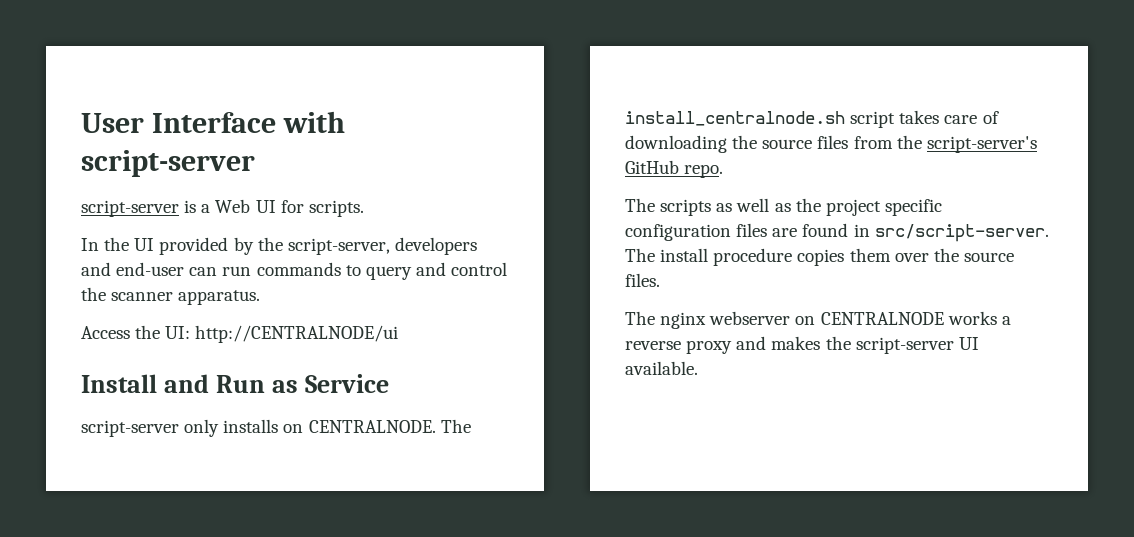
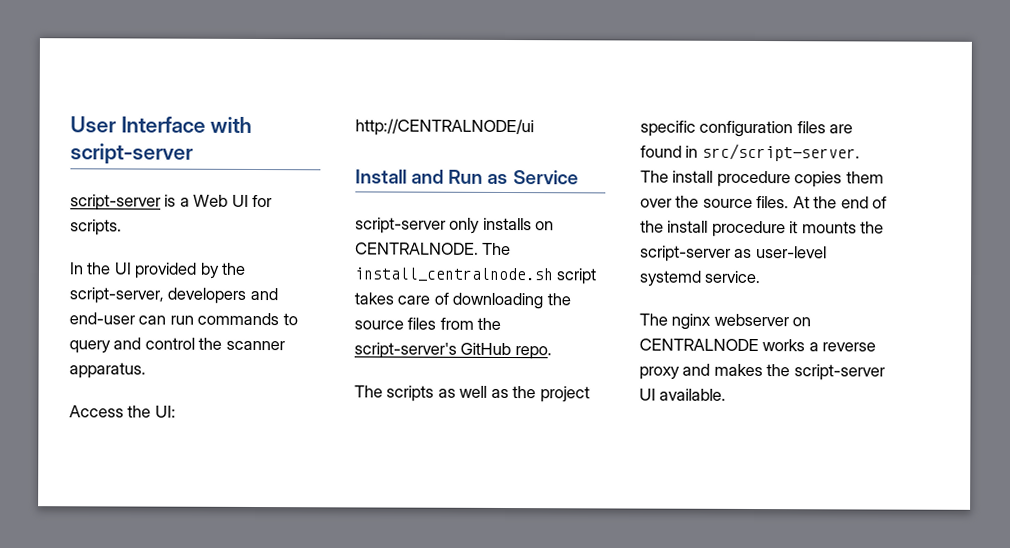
+ At the end of the install procedure it mounts the script-server as user-level systemd service.

